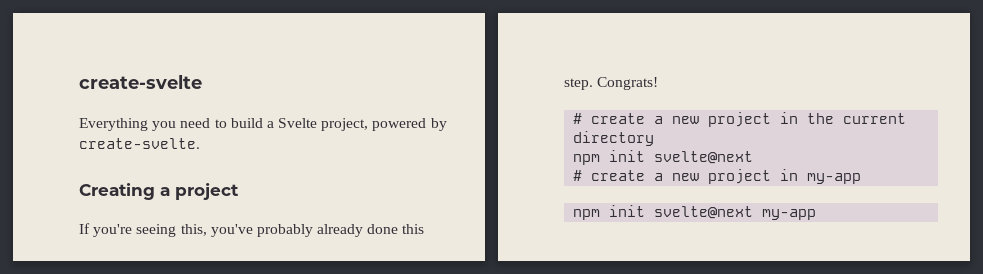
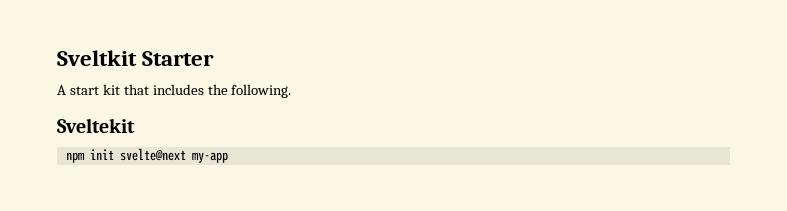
- create-svelte
- Everything you need to build a Svelte project, powered by create-svelte.
- Creating a project
- If you're seeing this, you've probably already done this step. Congrats!
- # create a new project in the current directory
- npm init svelte@next
- # create a new project in my-app
+ Sveltkit Starter
+ A start kit that includes the following.
+ Sveltekit

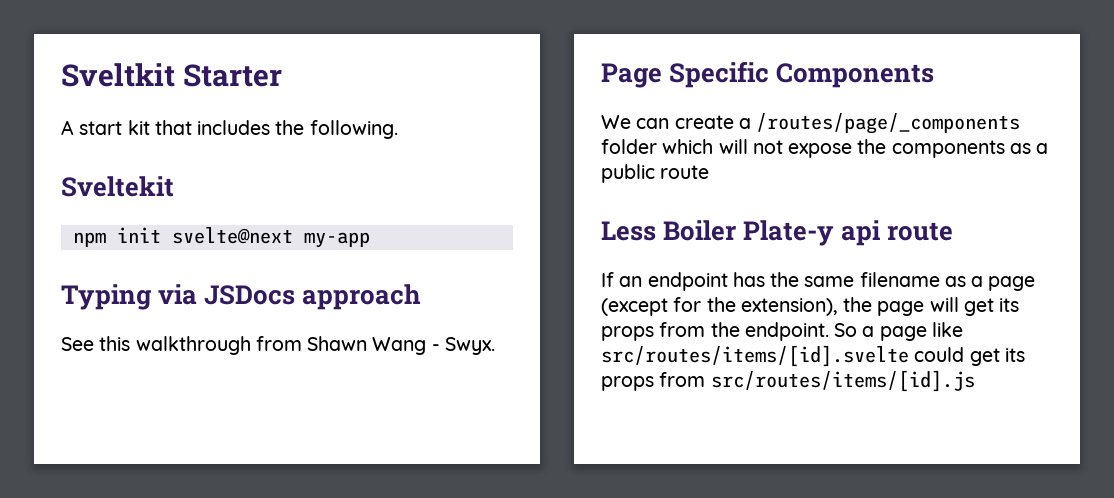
+ Typing via JSDocs approach
+ See this walkthrough from Shawn Wang - Swyx.
+ Page Specific Components
+ We can create a /routes/page/_components folder which will not expose the components as a public route
+ Less Boiler Plate-y api route
+ If an endpoint has the same filename as a page (except for the extension), the page will get its props from the endpoint. So a page like src/routes/items/[id].svelte could get its props from src/routes/items/[id].js

